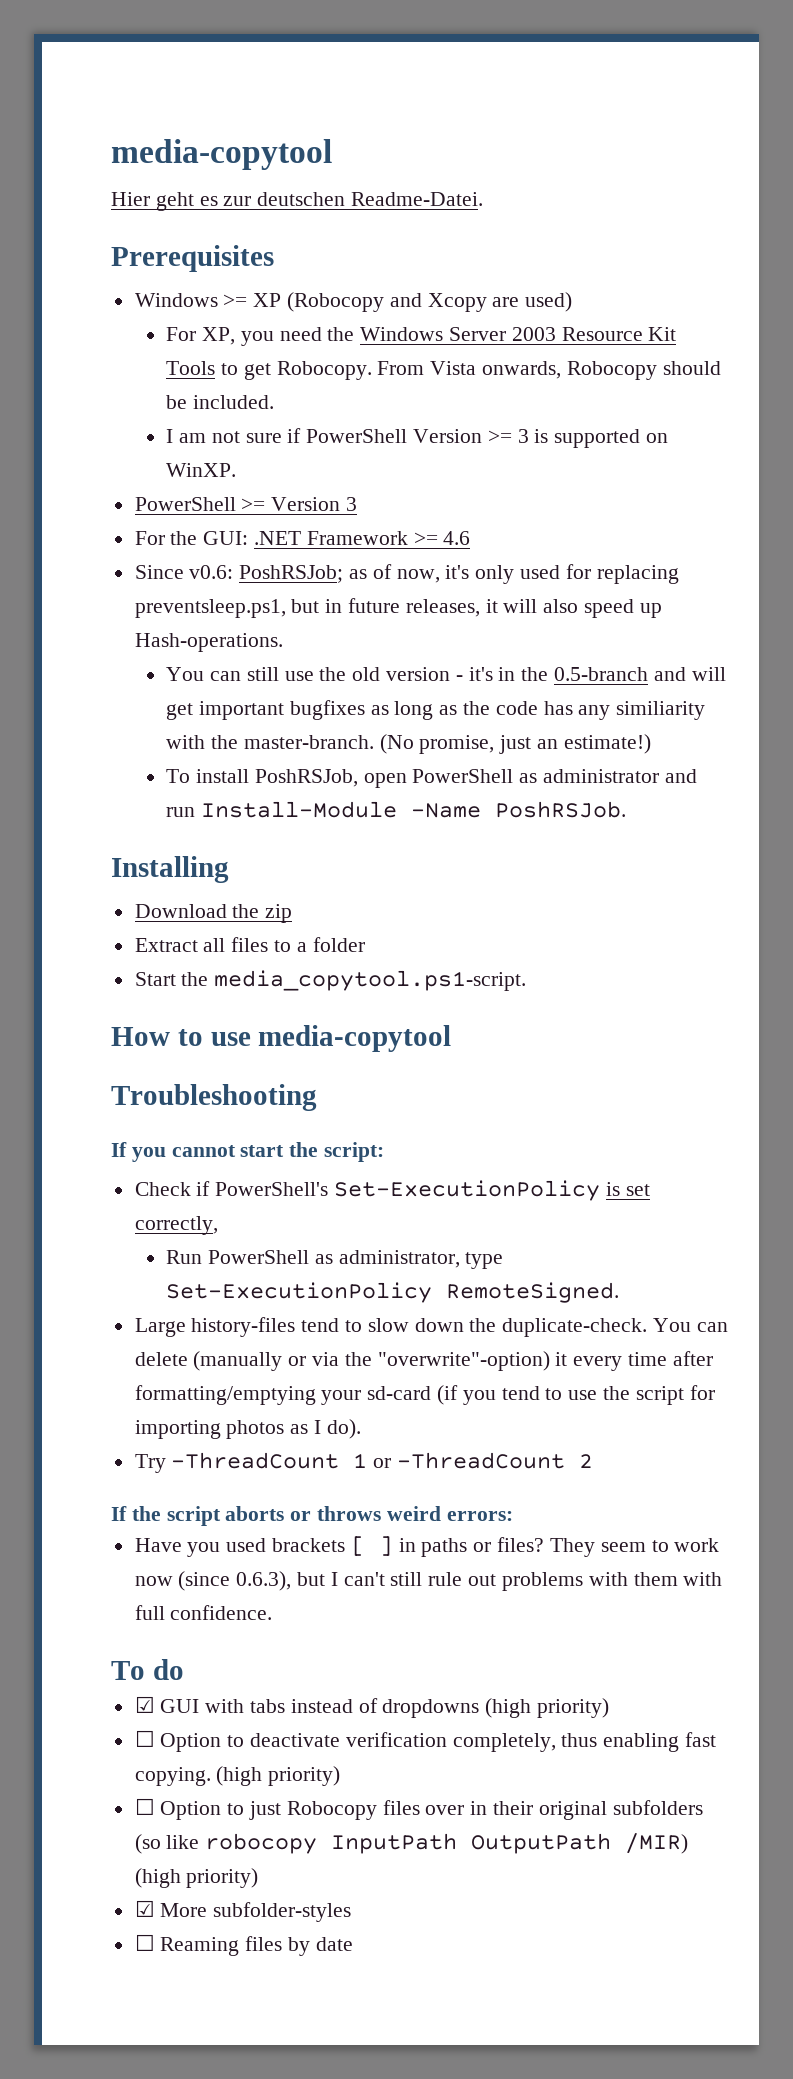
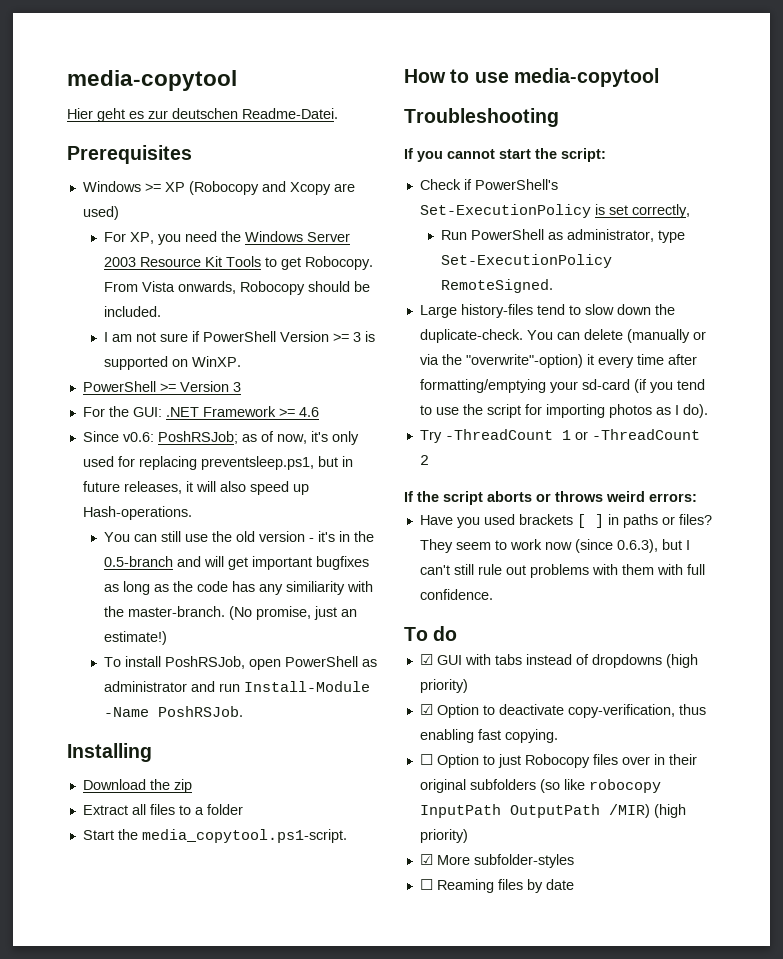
- ☐ Option to deactivate verification completely, thus enabling fast copying. (high priority)
+ ☑ Option to deactivate copy-verification, thus enabling fast copying.

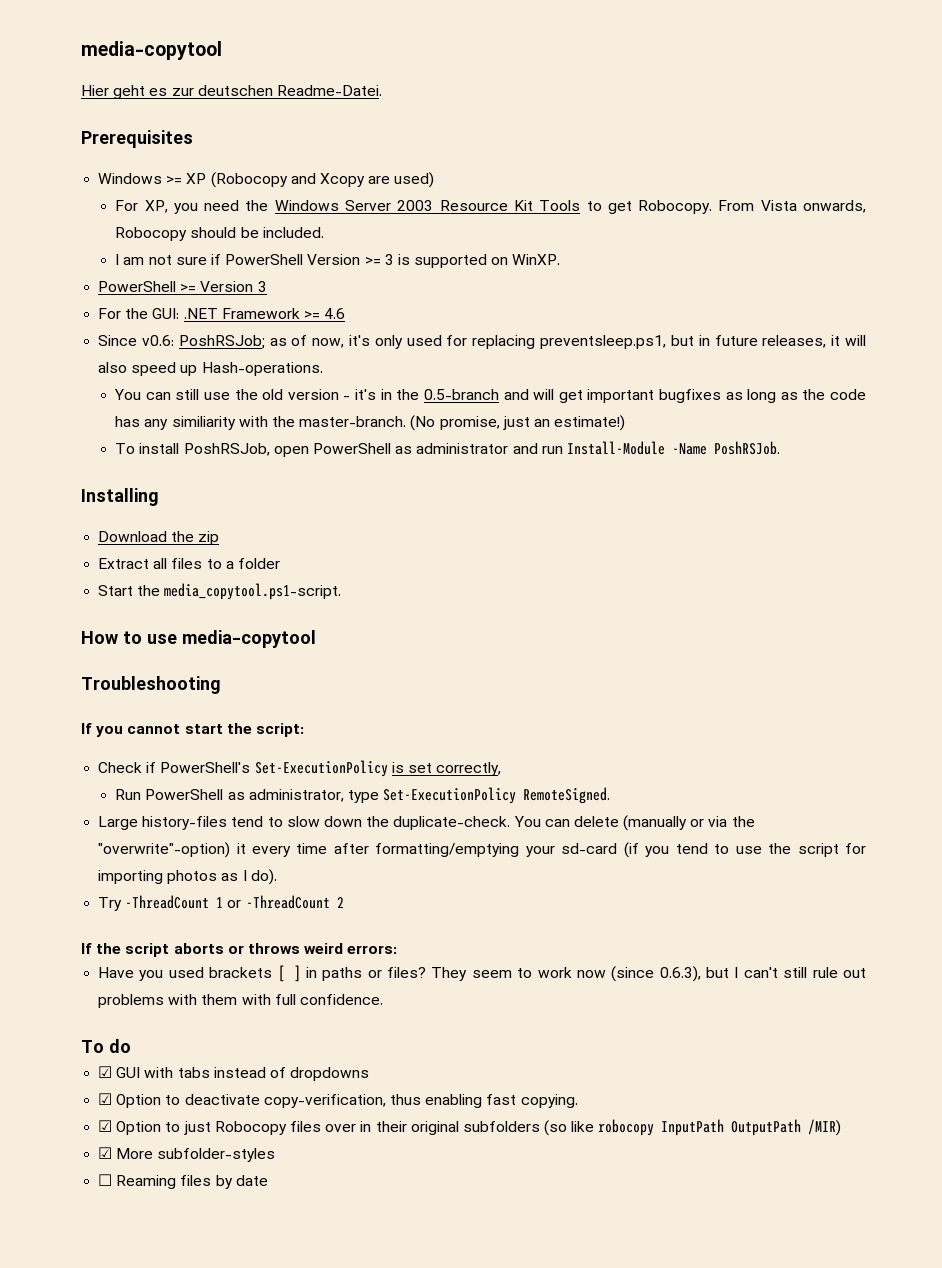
- ☑ GUI with tabs instead of dropdowns (high priority)
+ ☑ GUI with tabs instead of dropdowns
- ☐ Option to just Robocopy files over in their original subfolders (so like robocopy InputPath OutputPath /MIR) (high priority)
+ ☑ Option to just Robocopy files over in their original subfolders (so like robocopy InputPath OutputPath /MIR)

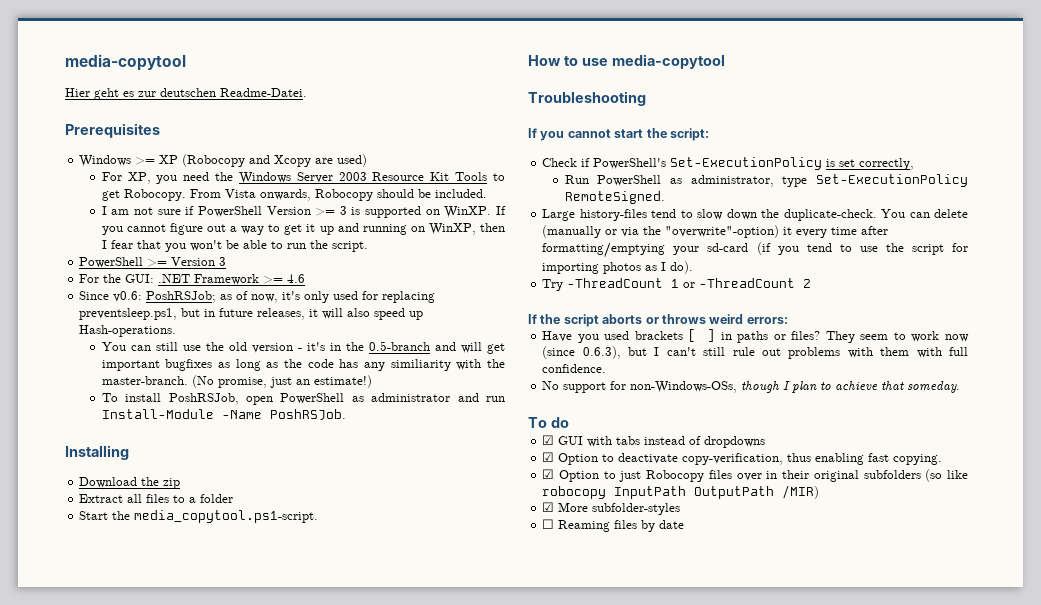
+ If you cannot figure out a way to get it up and running on WinXP, then I fear that you won't be able to run the script.
+ No support for non-Windows-OSs, though I plan to achieve that someday.

